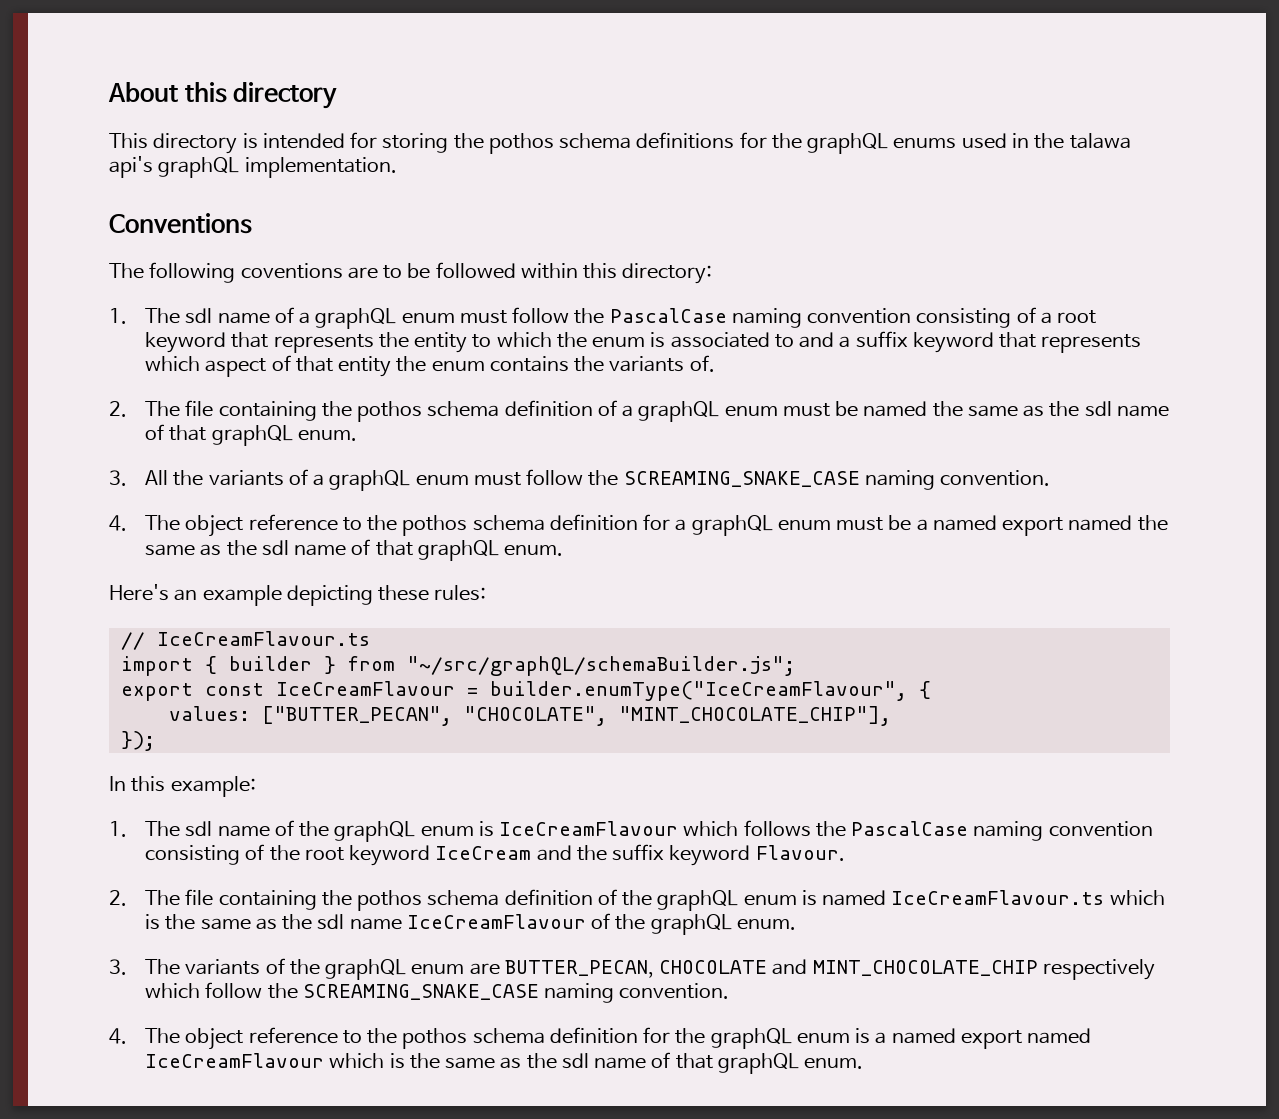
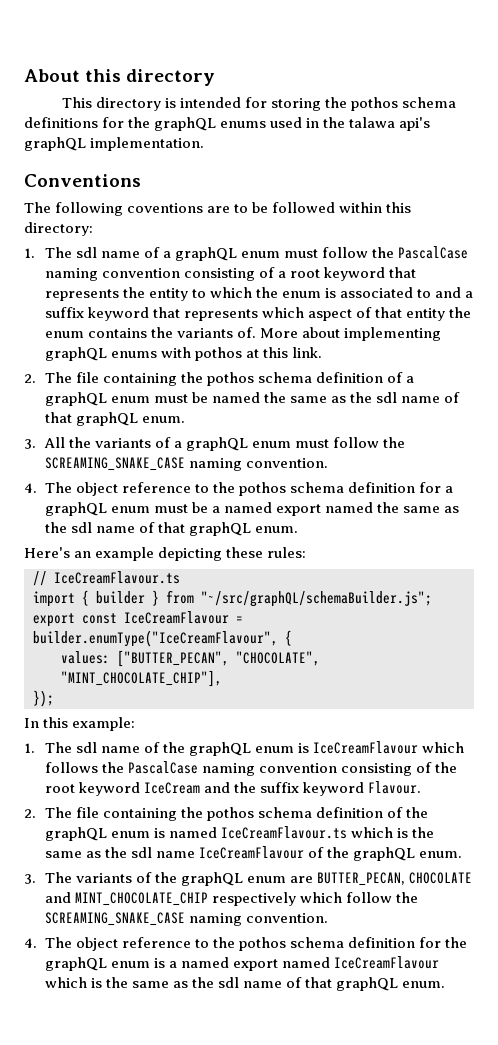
+ More about implementing graphQL enums with pothos at this link.

